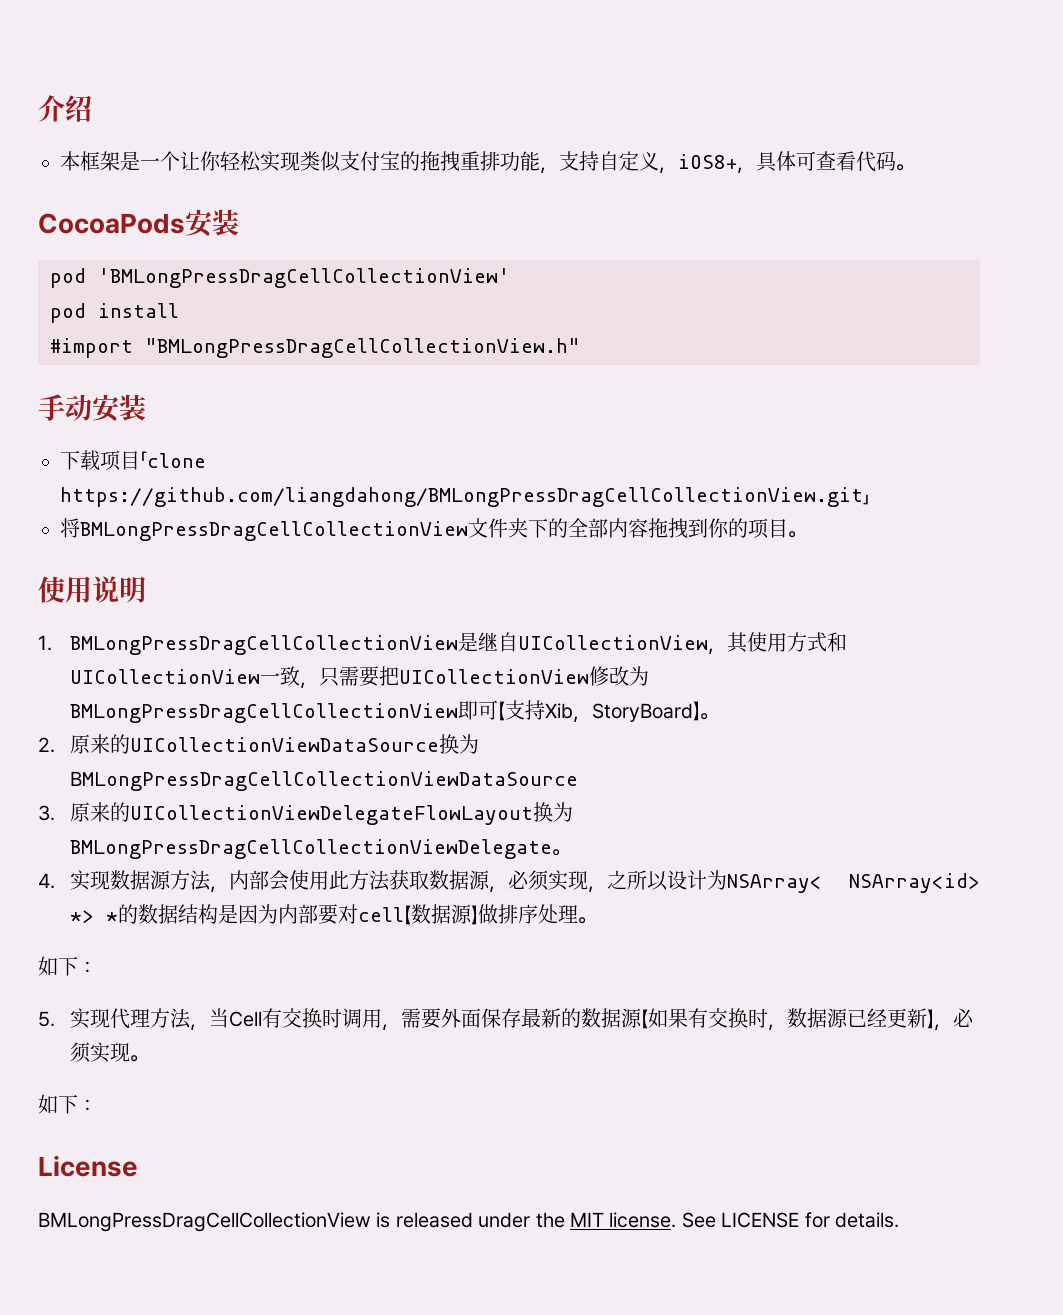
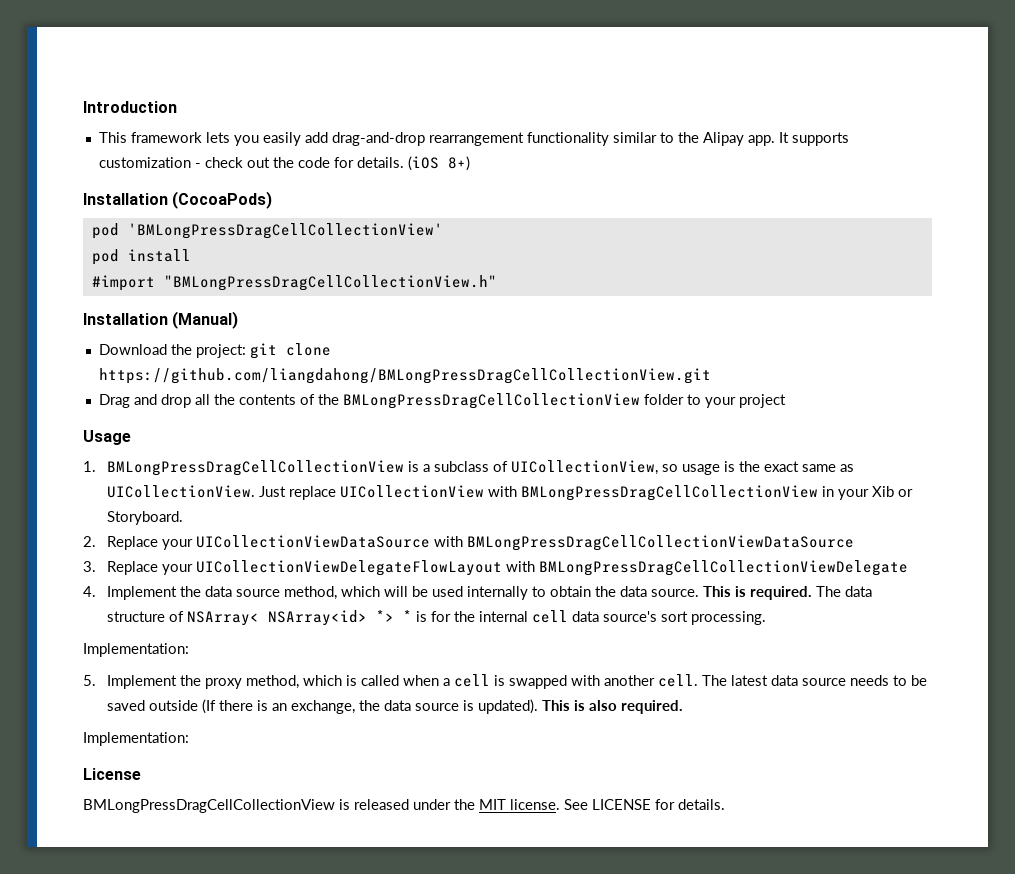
- 介绍
- 本框架是一个让你轻松实现类似支付宝的拖拽重排功能，支持自定义，iOS8+，具体可查看代码。
- CocoaPods安装
+ Introduction
+ This framework lets you easily add drag-and-drop rearrangement functionality similar to the Alipay app. It supports customization - check out the code for details. (iOS 8+)
+ Installation (CocoaPods)
- 手动安装
- 下载项目「clone https://github.com/liangdahong/BMLongPressDragCellCollectionView.git」
- 将BMLongPressDragCellCollectionView文件夹下的全部内容拖拽到你的项目。
- 使用说明
- 1. BMLongPressDragCellCollectionView是继自UICollectionView，其使用方式和UICollectionView一致，只需要把UICollectionView修改为BMLongPressDragCellCollectionView即可【支持Xib，StoryBoard】。
- 2.原来的UICollectionViewDataSource换为BMLongPressDragCellCollectionViewDataSource
- 3.原来的UICollectionViewDelegateFlowLayout换为BMLongPressDragCellCollectionViewDelegate。
+ Installation (Manual)
+ Download the project: git clone https://github.com/liangdahong/BMLongPressDragCellCollectionView.git
+ Drag and drop all the contents of the BMLongPressDragCellCollectionView folder to your project
+ Usage
+ 1. BMLongPressDragCellCollectionView is a subclass of UICollectionView, so usage is the exact same as UICollectionView. Just replace UICollectionView with BMLongPressDragCellCollectionView in your Xib or Storyboard.
+ 2. Replace your UICollectionViewDataSource with BMLongPressDragCellCollectionViewDataSource
+ 3. Replace your UICollectionViewDelegateFlowLayout with BMLongPressDragCellCollectionViewDelegate
- 4.实现数据源方法，内部会使用此方法获取数据源，必须实现，之所以设计为NSArray< NSArray<id> *> *的数据结构是因为内部要对cell【数据源】做排序处理。
- 如下：
- 5.实现代理方法，当Cell有交换时调用，需要外面保存最新的数据源【如果有交换时，数据源已经更新】，必须实现。
- 如下：
+ 4. Implement the data source method, which will be used internally to obtain the data source. This is required. The data structure of NSArray< NSArray<id> *> * is for the internal cell data source's sort processing.
+ Implementation:
+ 5. Implement the proxy method, which is called when a cell is swapped with another cell. The latest data source needs to be saved outside (If there is an exchange, the data source is updated). This is also required.
+ Implementation:

